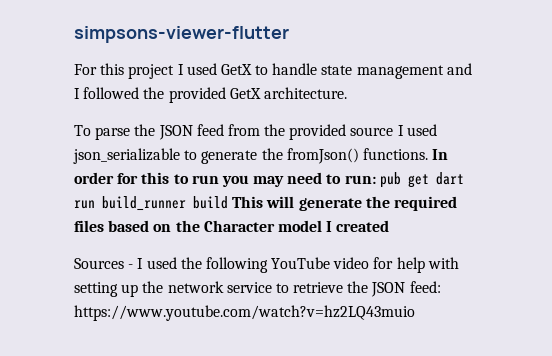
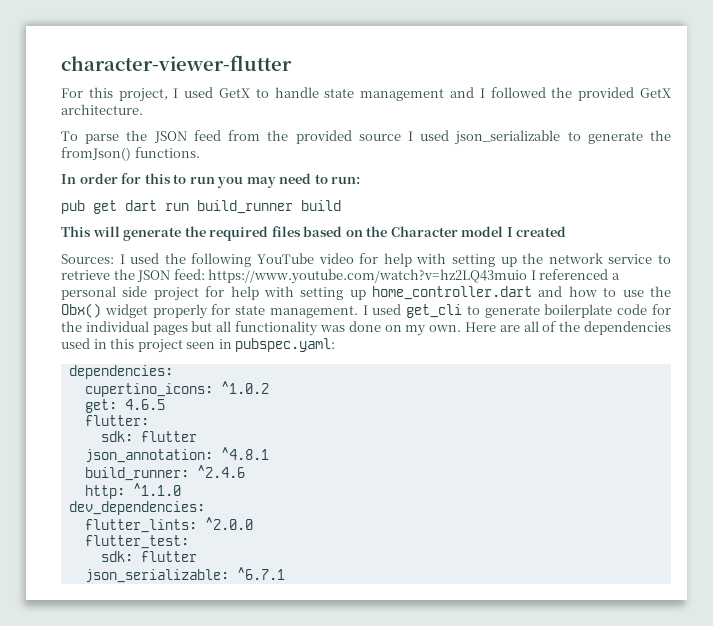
- simpsons-viewer-flutter
+ character-viewer-flutter
- For this project I used GetX to handle state management and I followed the provided GetX architecture.
+ For this project, I used GetX to handle state management and I followed the provided GetX architecture.
- To parse the JSON feed from the provided source I used json_serializable to generate the fromJson() functions. In order for this to run you may need to run: pub get dart run build_runner build This will generate the required files based on the Character model I created
+ To parse the JSON feed from the provided source I used json_serializable to generate the fromJson() functions.
+ In order for this to run you may need to run:
+ pub get dart run build_runner build
+ This will generate the required files based on the Character model I created
- Sources - I used the following YouTube video for help with setting up the network service to retrieve the JSON feed: https://www.youtube.com/watch?v=hz2LQ43muio
+ Sources: I used the following YouTube video for help with setting up the network service to retrieve the JSON feed: https://www.youtube.com/watch?v=hz2LQ43muio I referenced a personal side project for help with setting up home_controller.dart and how to use the Obx() widget properly for state management. I used get_cli to generate boilerplate code for the individual pages but all functionality was done on my own. Here are all of the dependencies used in this project seen in pubspec.yaml:
+ dependencies:
+ cupertino_icons: ^1.0.2
+ get: 4.6.5
+ flutter:
+ sdk: flutter
+ json_annotation: ^4.8.1
+ build_runner: ^2.4.6
+ http: ^1.1.0
+ dev_dependencies:
+ flutter_lints: ^2.0.0
+ flutter_test:
+ sdk: flutter
+ json_serializable: ^6.7.1

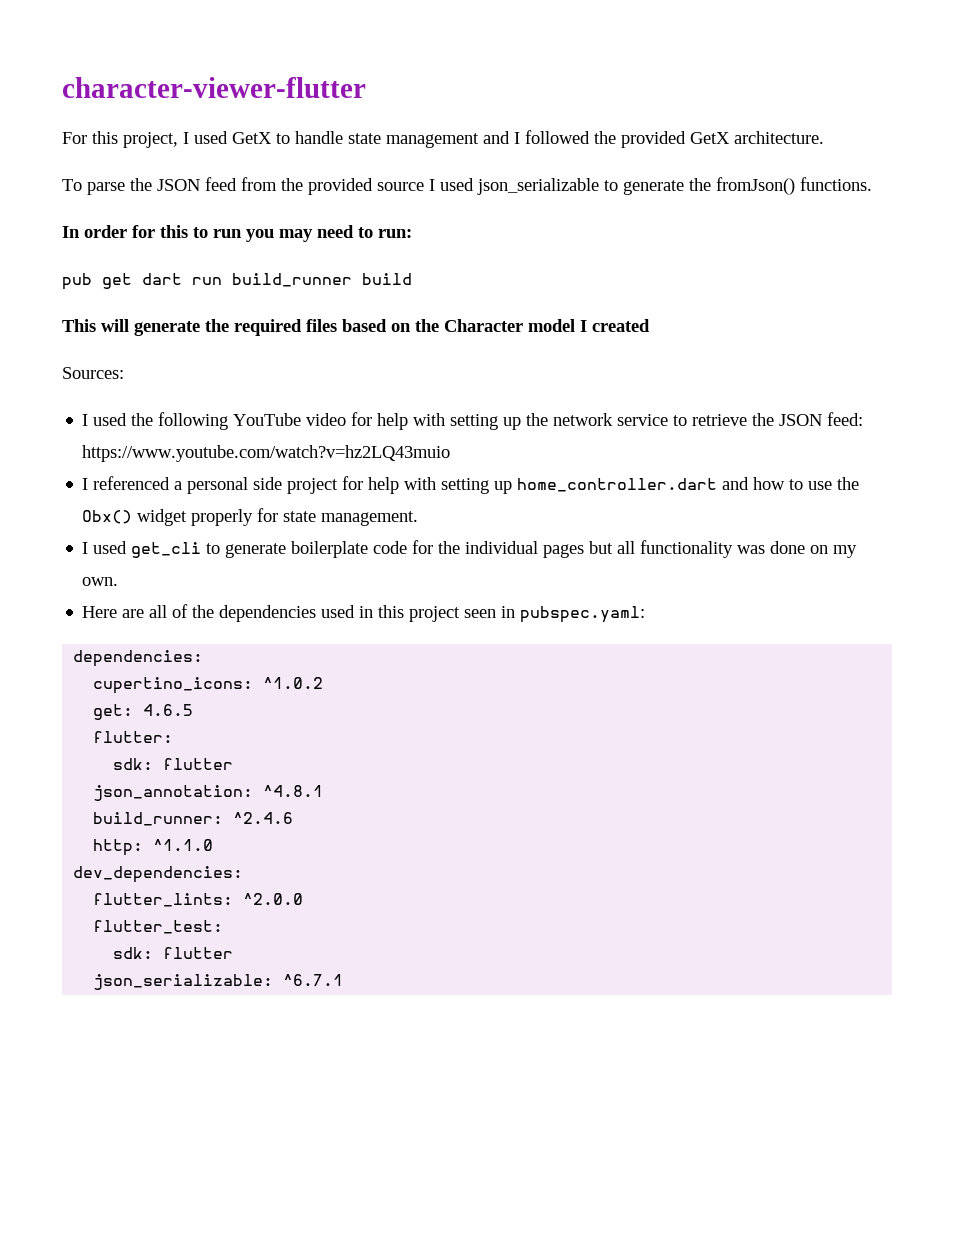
- Sources: I used the following YouTube video for help with setting up the network service to retrieve the JSON feed:
+ Sources:
+ I used the following YouTube video for help with setting up the network service to retrieve the JSON feed:
- https://www.youtube.com/watch?v=hz2LQ43muio I referenced a personal side project for help with setting up home_controller.dart and how to use the Obx() widget properly for state management. I used get_cli to generate boilerplate code for the individual pages but all functionality was done on my own. Here are all of the dependencies used in this project seen in pubspec.yaml:
+ https://www.youtube.com/watch?v=hz2LQ43muio
+ I referenced a personal side project for help with setting up home_controller.dart and how to use the Obx() widget properly for state management.
+ I used get_cli to generate boilerplate code for the individual pages but all functionality was done on my own.
+ Here are all of the dependencies used in this project seen in pubspec.yaml:

